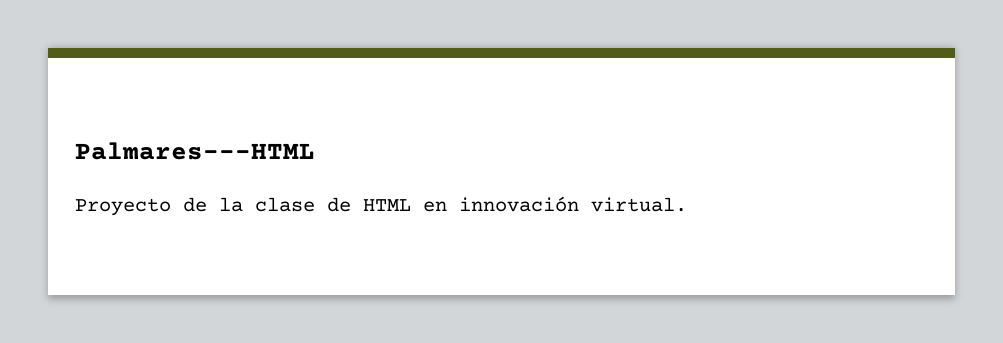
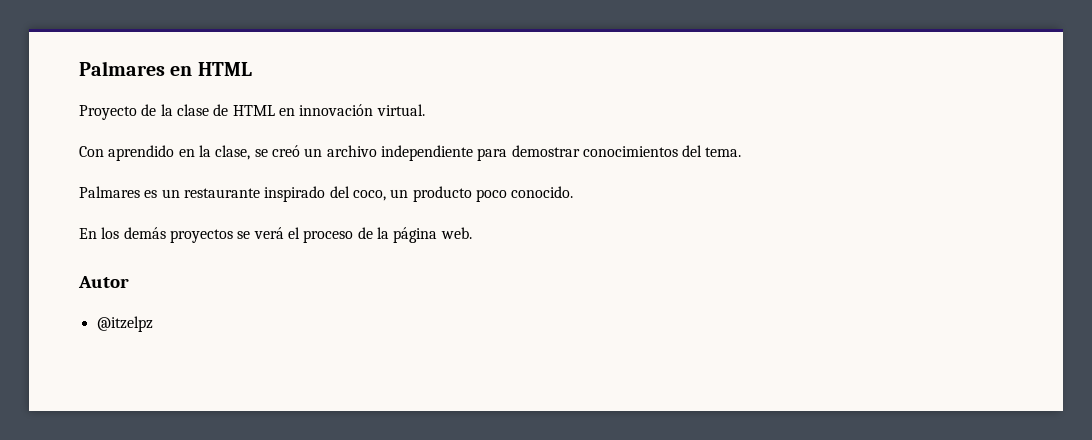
- Palmares---HTML
+ Palmares en HTML
+ Con aprendido en la clase, se creó un archivo independiente para demostrar conocimientos del tema.
+ Palmares es un restaurante inspirado del coco, un producto poco conocido.
+ En los demás proyectos se verá el proceso de la página web.
+ Autor
+ @itzelpz

